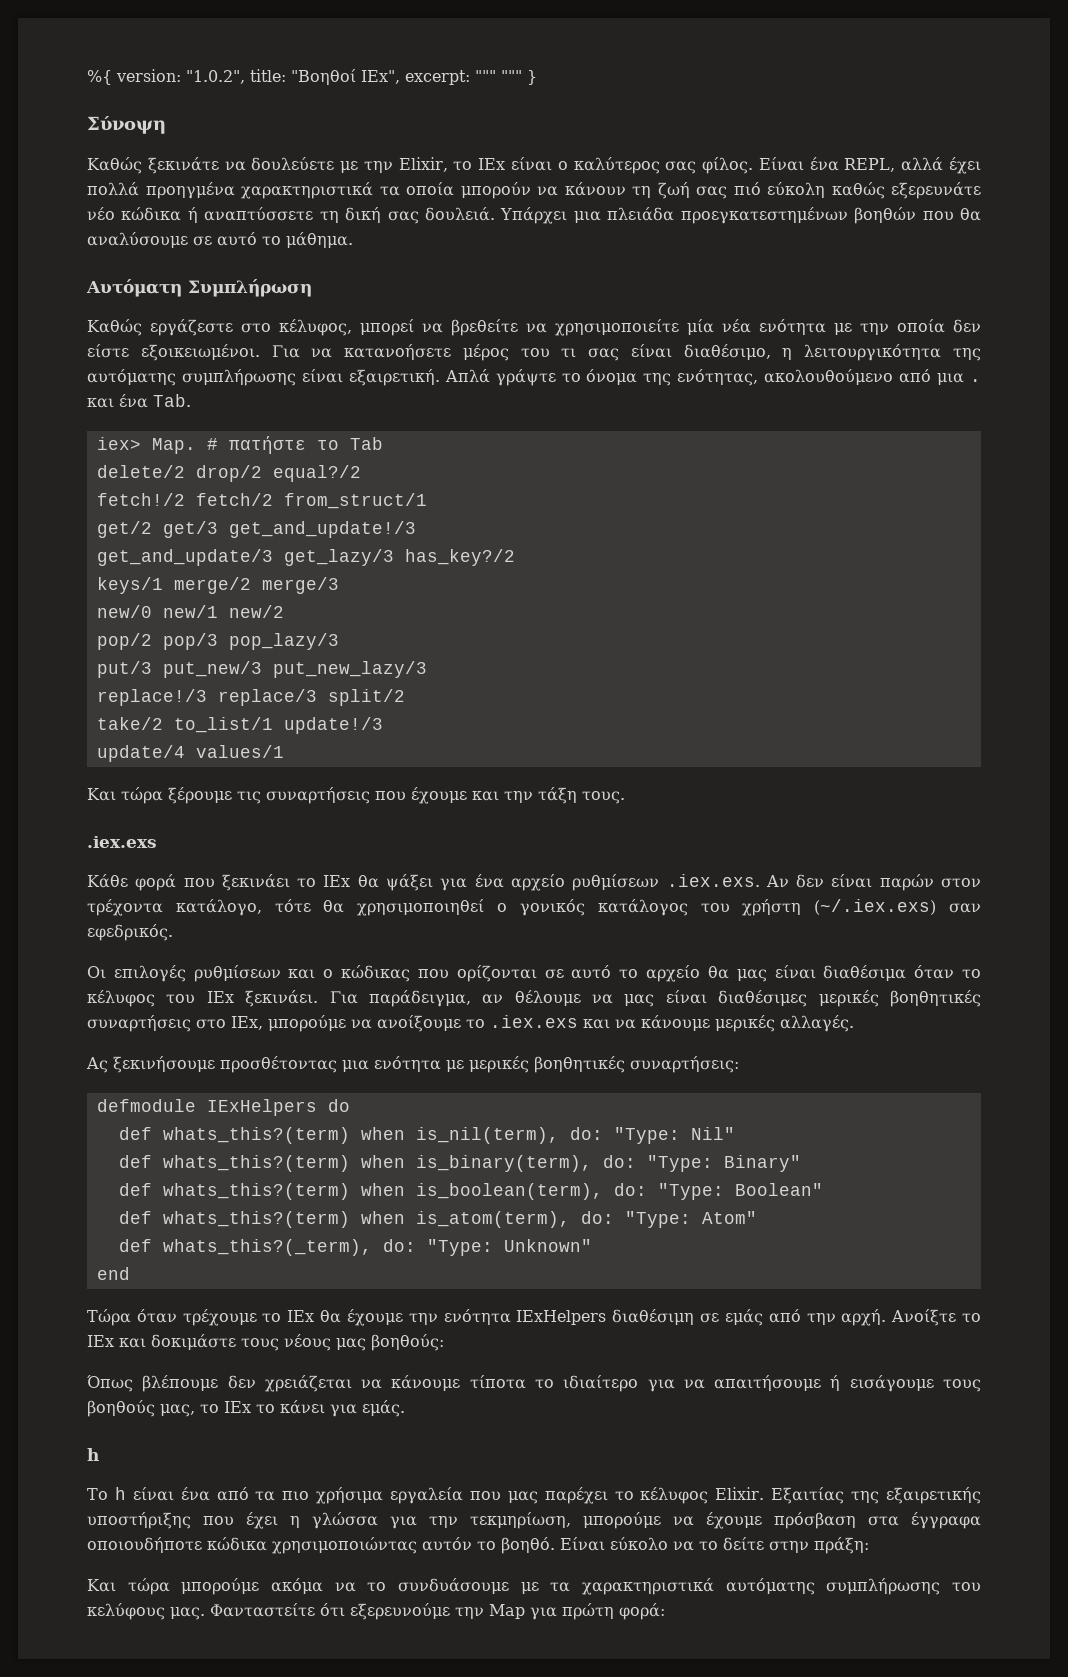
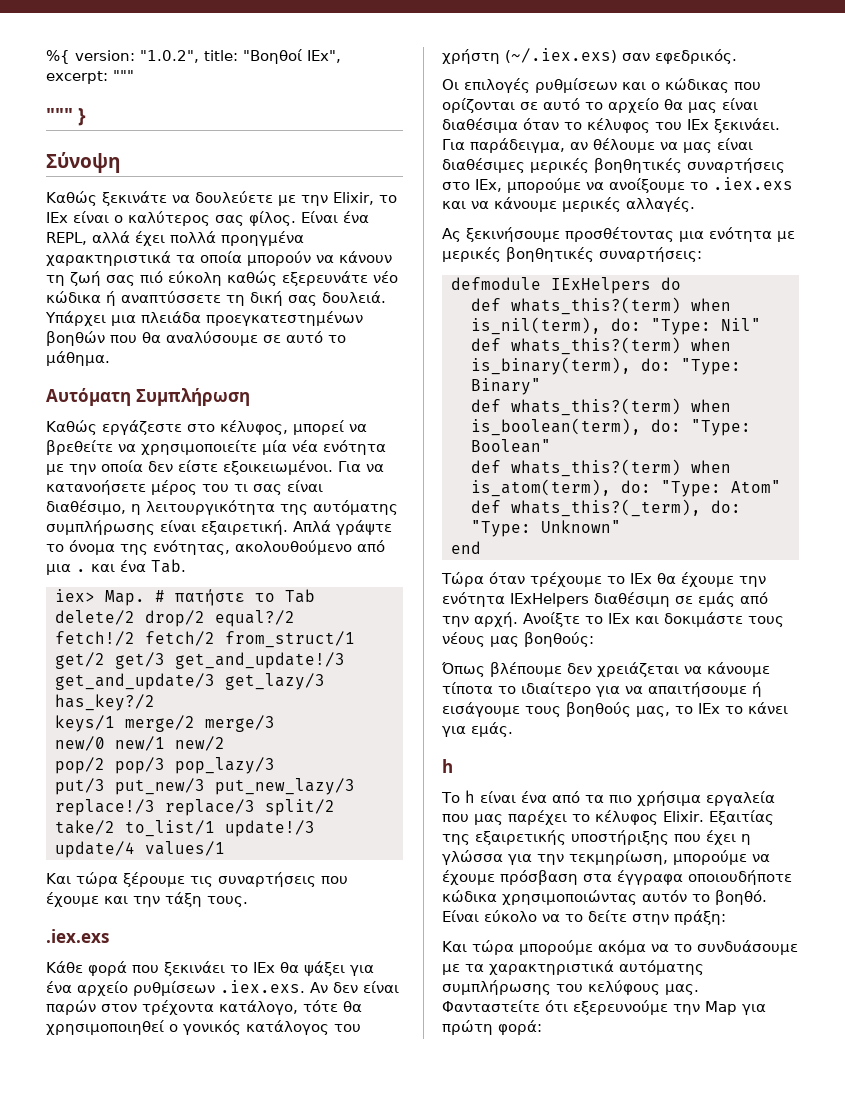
- %{ version: "1.0.2", title: "Βοηθοί IEx", excerpt: """ """ }
+ %{ version: "1.0.2", title: "Βοηθοί IEx", excerpt: """
+ """ }

